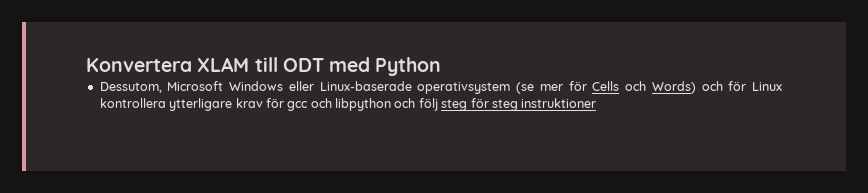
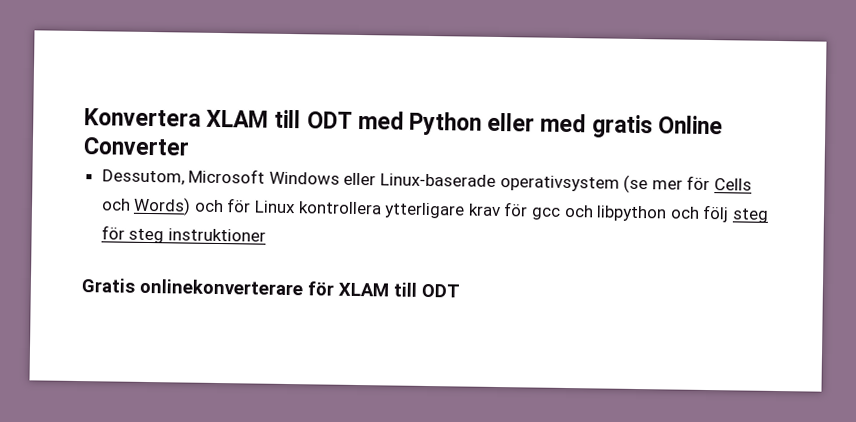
- Konvertera XLAM till ODT med Python
+ Konvertera XLAM till ODT med Python eller med gratis Online Converter
+ Gratis onlinekonverterare för XLAM till ODT

